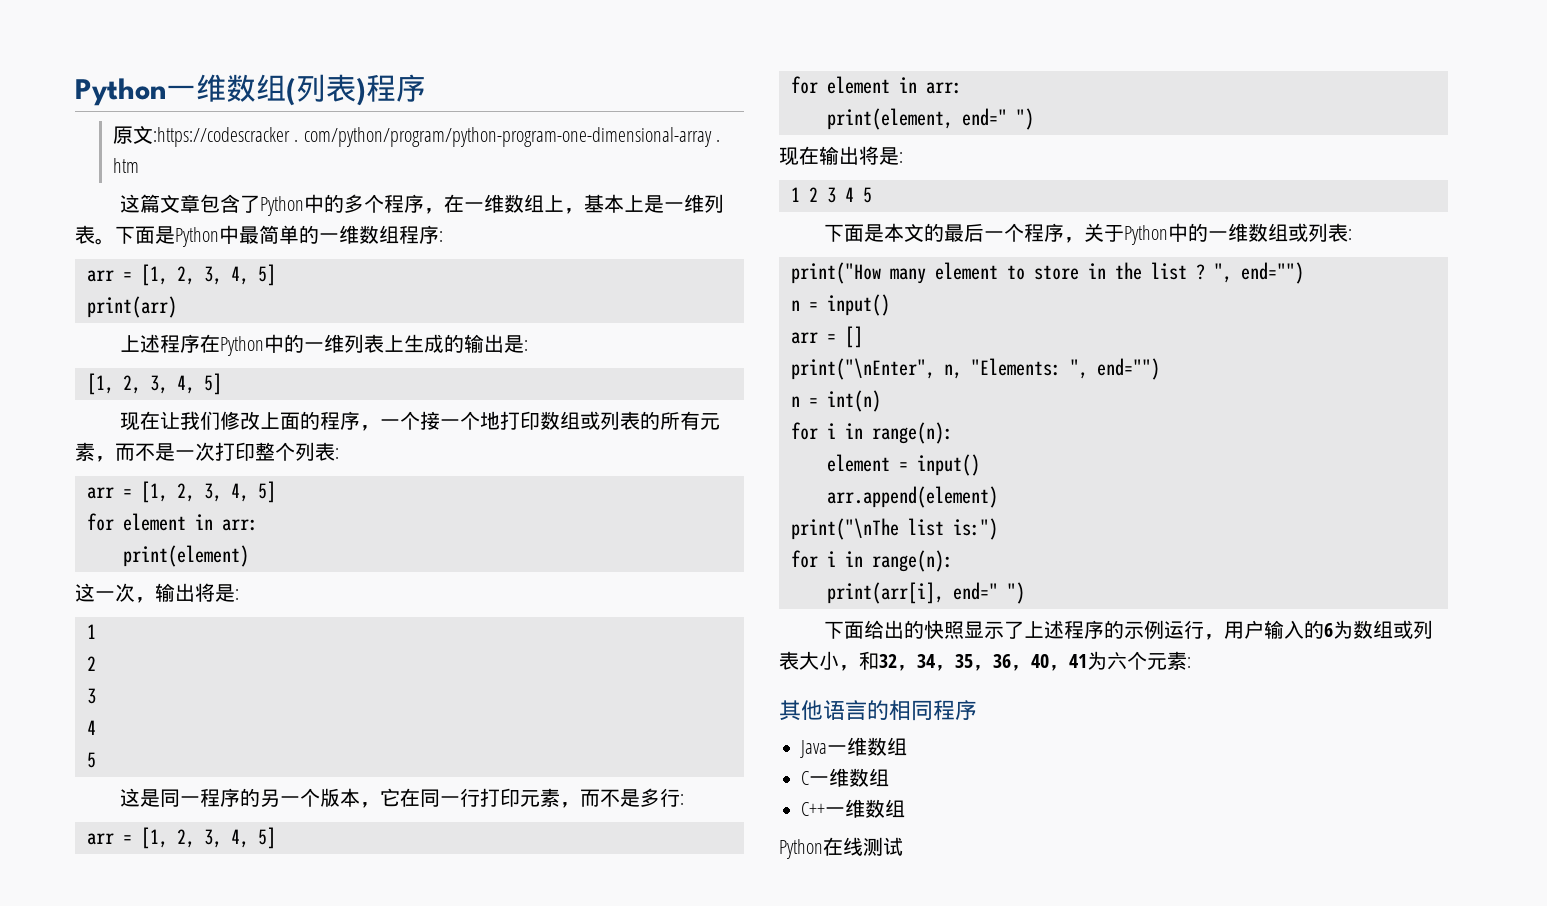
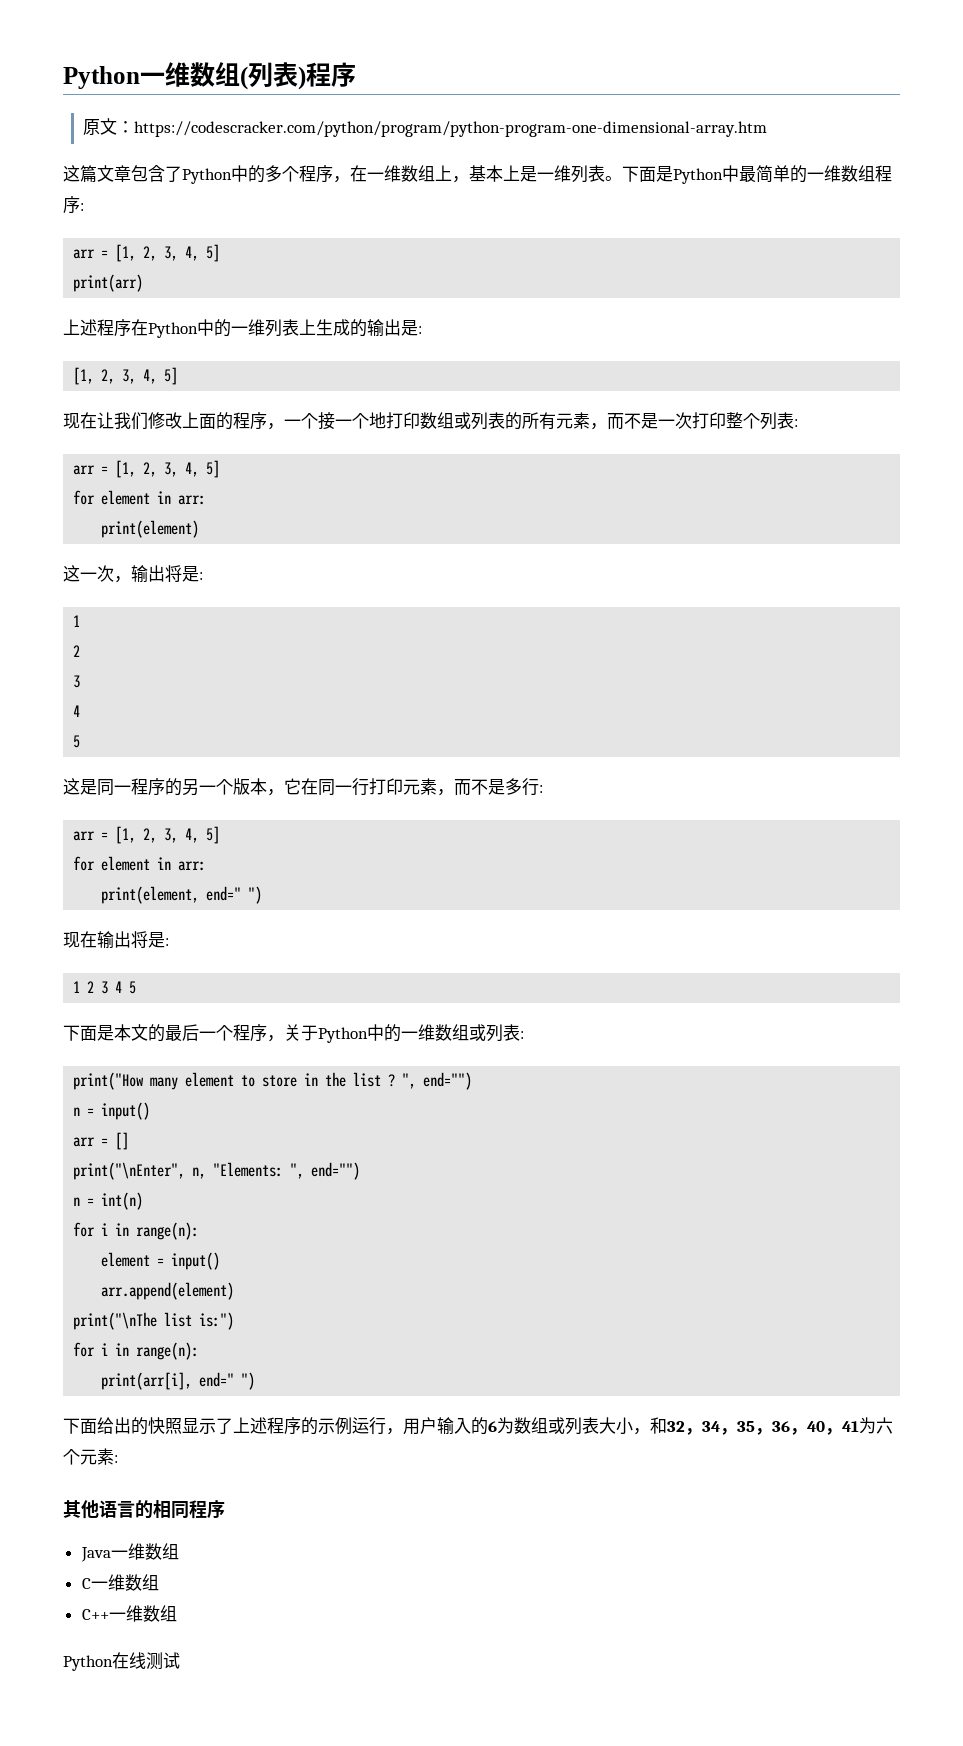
- 原文:https://codescracker . com/python/program/python-program-one-dimensional-array . htm
+ 原文：https://codescracker.com/python/program/python-program-one-dimensional-array.htm

